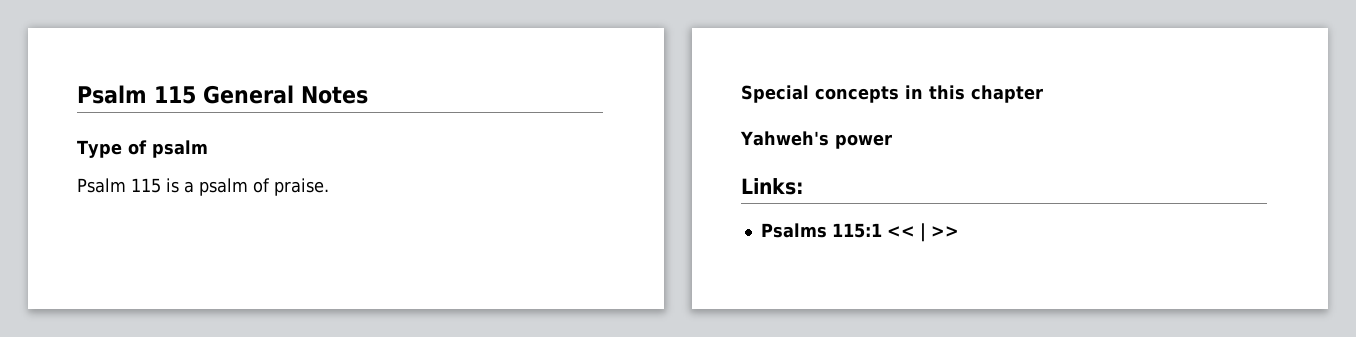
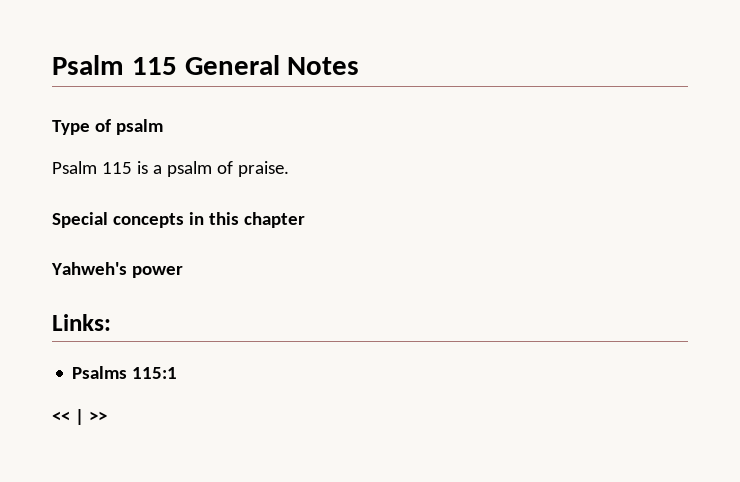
- Psalms 115:1 << | >>
+ Psalms 115:1
+ << | >>

